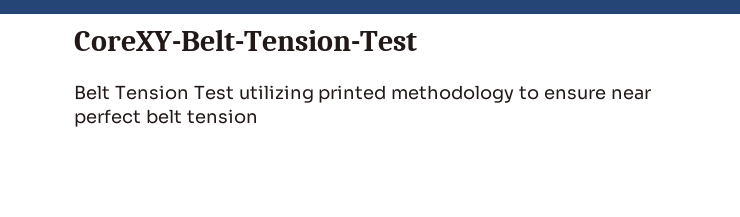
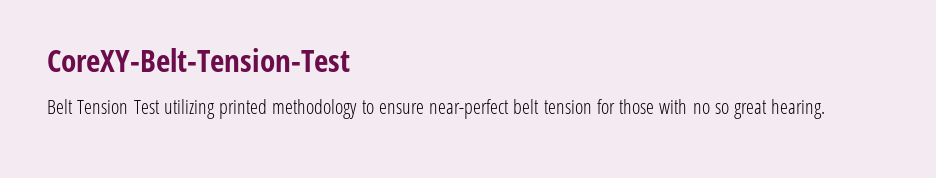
- Belt Tension Test utilizing printed methodology to ensure near perfect belt tension
+ Belt Tension Test utilizing printed methodology to ensure near-perfect belt tension for those with no so great hearing.

